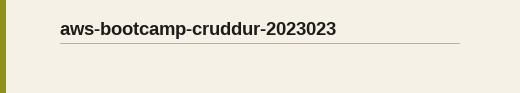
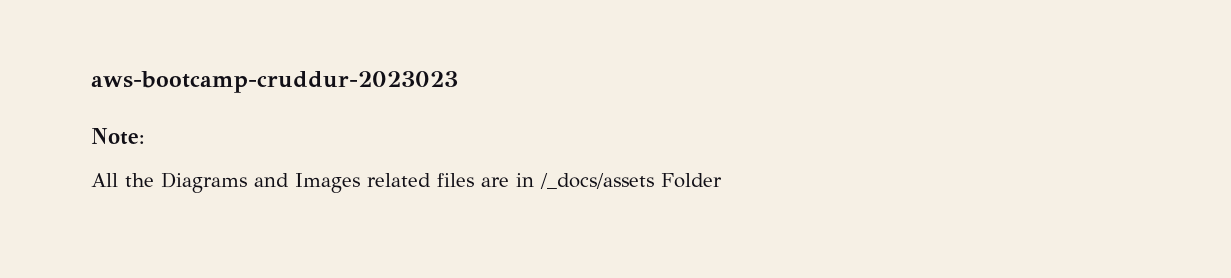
+ Note:
+ All the Diagrams and Images related files are in /_docs/assets Folder

